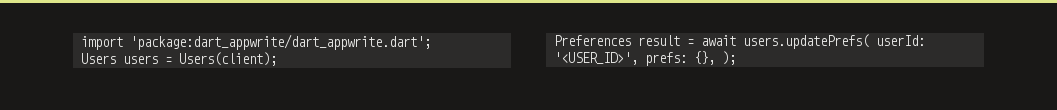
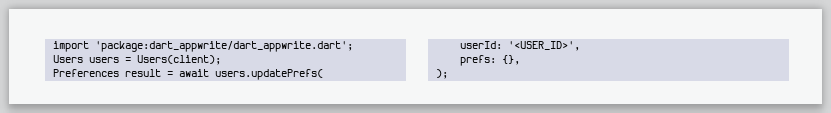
- Preferences result = await users.updatePrefs( userId: '<USER_ID>', prefs: {}, );
+ Preferences result = await users.updatePrefs(
+ userId: '<USER_ID>',
+ prefs: {},
+ );

